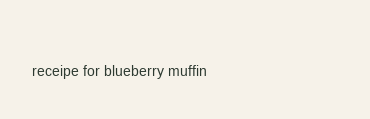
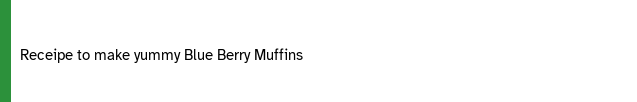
- receipe for blueberry muffin
+ Receipe to make yummy Blue Berry Muffins

